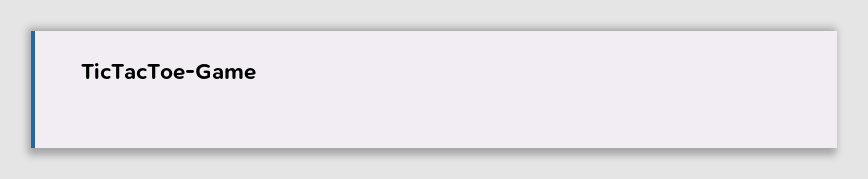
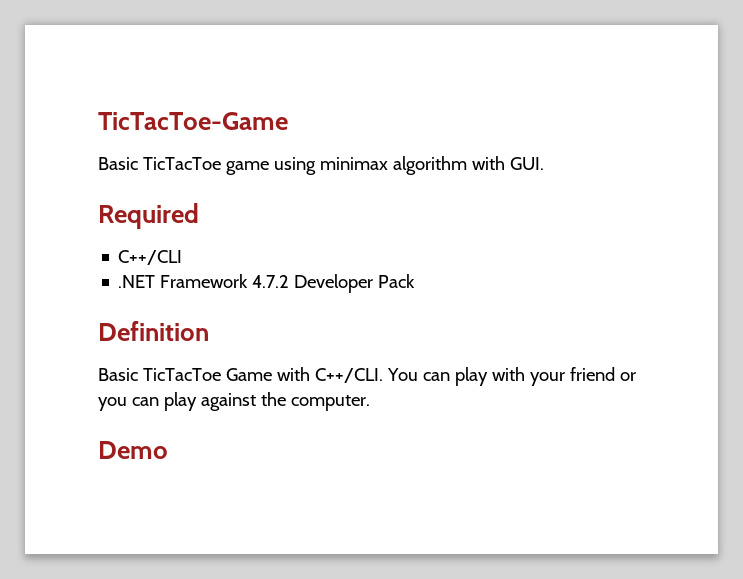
+ Basic TicTacToe game using minimax algorithm with GUI.
+ Required
+ C++/CLI
+ .NET Framework 4.7.2 Developer Pack
+ Definition
+ Basic TicTacToe Game with C++/CLI. You can play with your friend or you can play against the computer.
+ Demo

